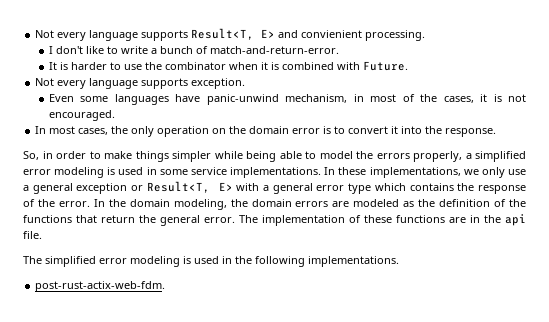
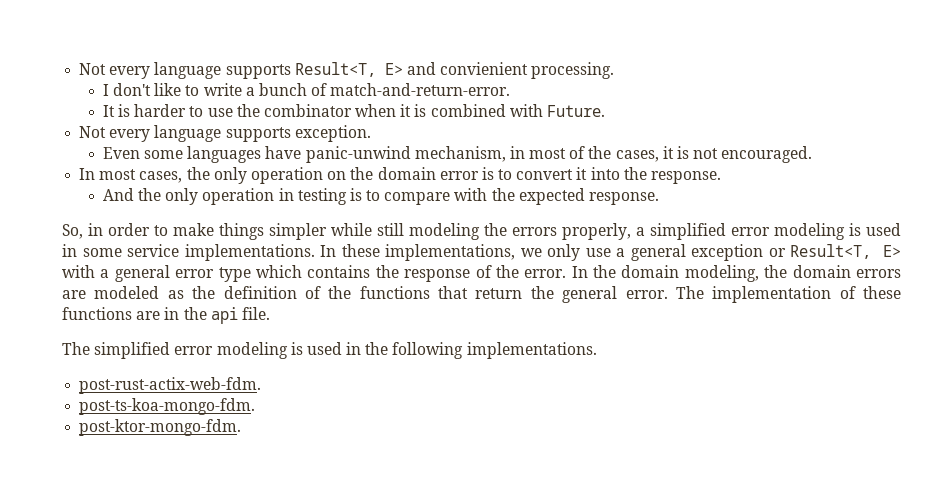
+ And the only operation in testing is to compare with the expected response.
- So, in order to make things simpler while being able to model the errors properly, a simplified error modeling is used in some service implementations.
+ So, in order to make things simpler while still modeling the errors properly, a simplified error modeling is used in some service implementations.
+ post-ts-koa-mongo-fdm.
+ post-ktor-mongo-fdm.

